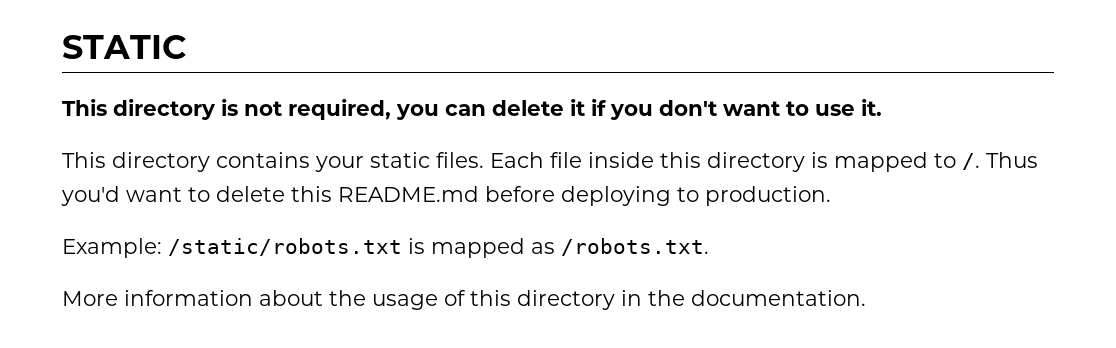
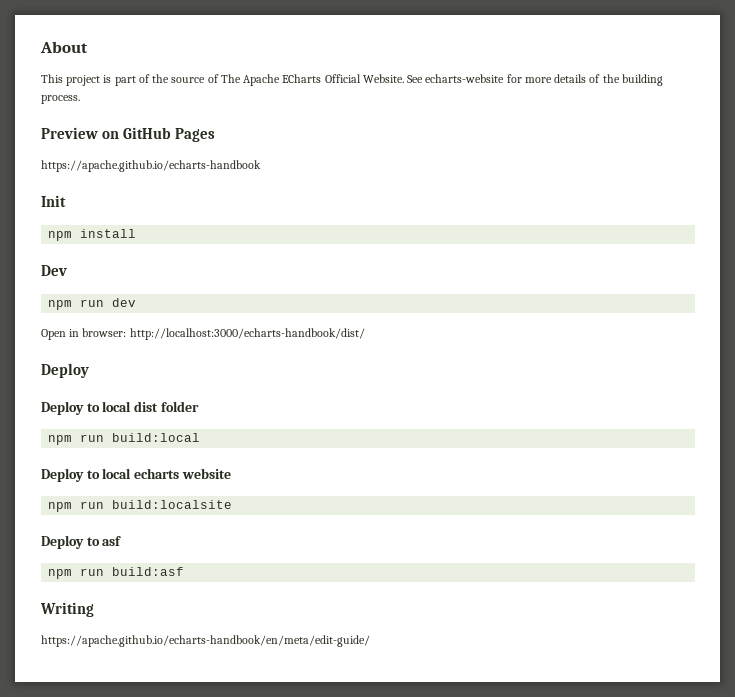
- STATIC
- This directory is not required, you can delete it if you don't want to use it.
- This directory contains your static files. Each file inside this directory is mapped to /. Thus you'd want to delete this README.md before deploying to production.
- Example: /static/robots.txt is mapped as /robots.txt.
- More information about the usage of this directory in the documentation.
+ About
+ This project is part of the source of The Apache ECharts Official Website. See echarts-website for more details of the building process.
+ Preview on GitHub Pages
+ https://apache.github.io/echarts-handbook
+ Init
+ npm install
+ Dev
+ npm run dev
+ Open in browser: http://localhost:3000/echarts-handbook/dist/
+ Deploy
+ Deploy to local dist folder
+ npm run build:local
+ Deploy to local echarts website
+ npm run build:localsite
+ Deploy to asf
+ npm run build:asf
+ Writing
+ https://apache.github.io/echarts-handbook/en/meta/edit-guide/

